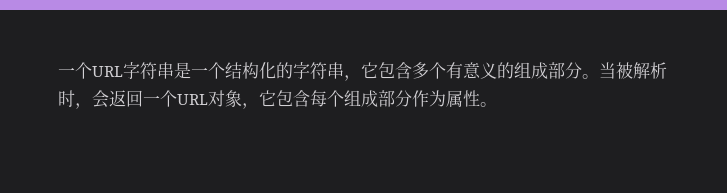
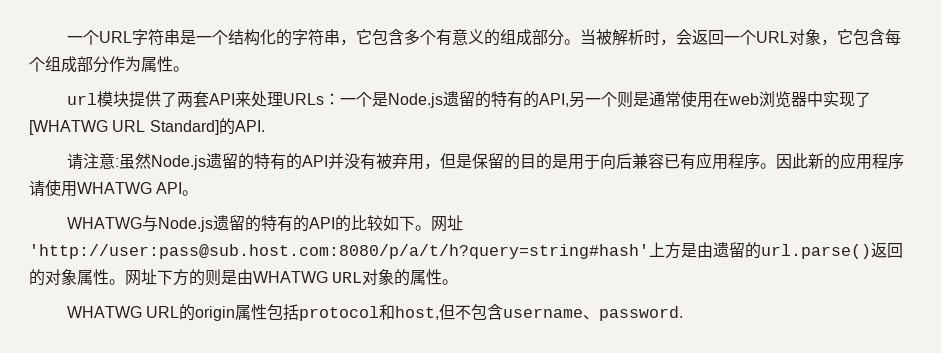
+ url模块提供了两套API来处理URLs：一个是Node.js遗留的特有的API,另一个则是通常使用在web浏览器中实现了[WHATWG URL Standard]的API.
+ 请注意:虽然Node.js遗留的特有的API并没有被弃用，但是保留的目的是用于向后兼容已有应用程序。因此新的应用程序请使用WHATWG API。
+ WHATWG与Node.js遗留的特有的API的比较如下。网址'http://user:pass@sub.host.com:8080/p/a/t/h?query=string#hash'上方是由遗留的url.parse()返回的对象属性。网址下方的则是由WHATWG URL对象的属性。
+ WHATWG URL的origin属性包括protocol和host,但不包含username、password.

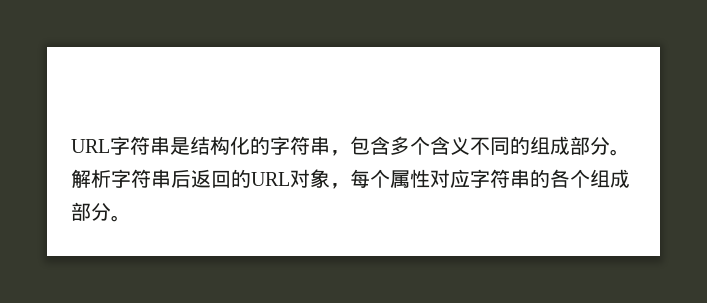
- 一个URL字符串是一个结构化的字符串，它包含多个有意义的组成部分。
+ URL字符串是结构化的字符串，包含多个含义不同的组成部分。
- 当被解析时，会返回一个URL对象，它包含每个组成部分作为属性。
- url模块提供了两套API来处理URLs：一个是Node.js遗留的特有的API,另一个则是通常使用在web浏览器中实现了[WHATWG URL Standard]的API.
- 请注意:虽然Node.js遗留的特有的API并没有被弃用，但是保留的目的是用于向后兼容已有应用程序。因此新的应用程序请使用WHATWG API。
- WHATWG与Node.js遗留的特有的API的比较如下。网址'http://user:pass@sub.host.com:8080/p/a/t/h?query=string#hash'上方是由遗留的url.parse()返回的对象属性。网址下方的则是由WHATWG URL对象的属性。
- WHATWG URL的origin属性包括protocol和host,但不包含username、password.
+ 解析字符串后返回的URL对象，每个属性对应字符串的各个组成部分。

